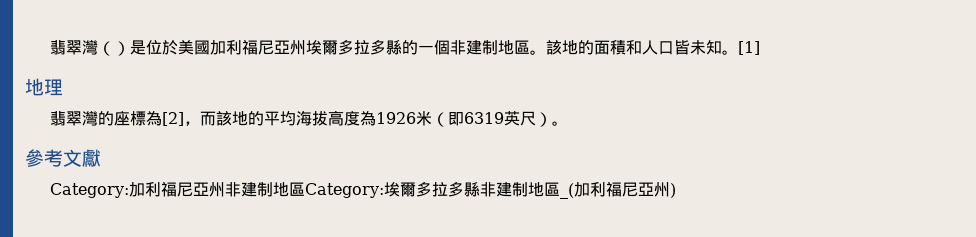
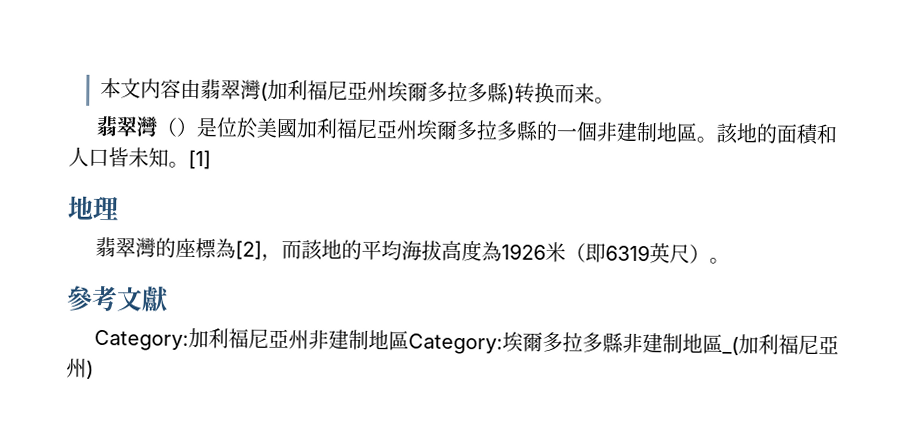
+ 本文内容由翡翠灣(加利福尼亞州埃爾多拉多縣)转换而来。

